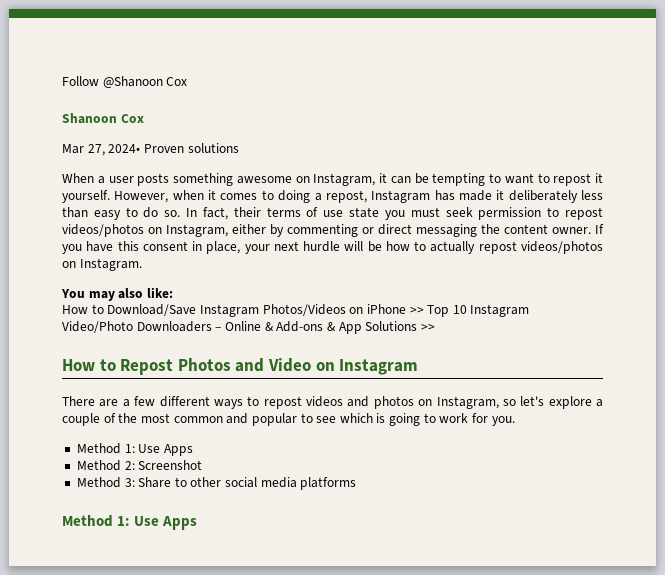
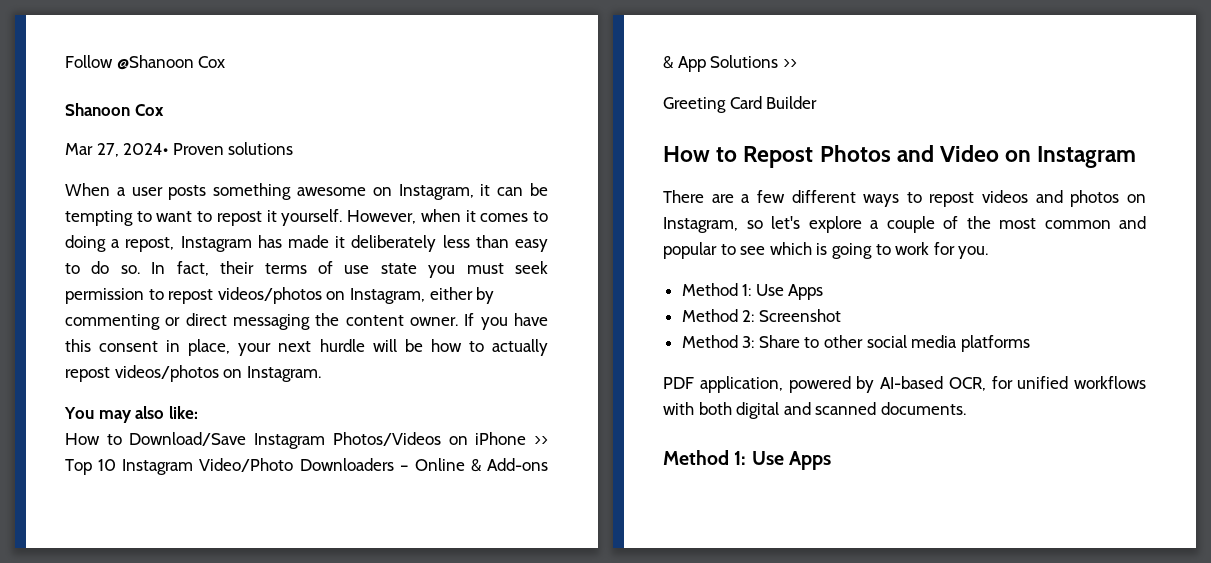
+ Greeting Card Builder
+ PDF application, powered by AI-based OCR, for unified workflows with both digital and scanned documents.

